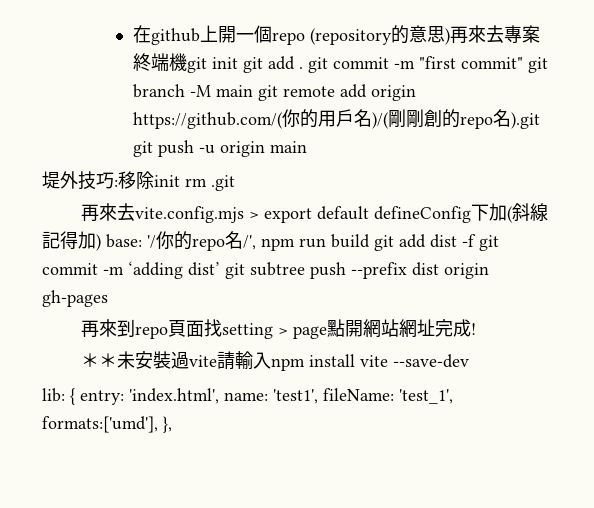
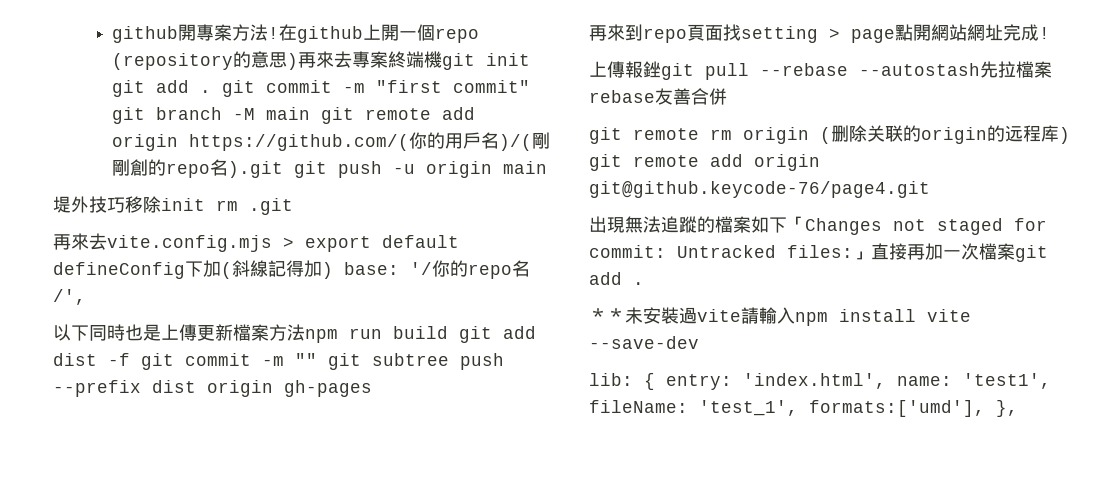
+ github開專案方法!
- 堤外技巧:移除init rm .git
+ 堤外技巧移除init rm .git
- 再來去vite.config.mjs > export default defineConfig下加(斜線記得加) base: '/你的repo名/', npm run build git add dist -f git commit -m ‘adding dist’ git subtree push --prefix dist origin gh-pages
+ 再來去vite.config.mjs > export default defineConfig下加(斜線記得加) base: '/你的repo名/',
+ 以下同時也是上傳更新檔案方法npm run build git add dist -f git commit -m "" git subtree push --prefix dist origin gh-pages
+ 上傳報銼git pull --rebase --autostash先拉檔案rebase友善合併
+ git remote rm origin (删除关联的origin的远程库) git remote add origin git@github.keycode-76/page4.git
+ 出現無法追蹤的檔案如下「Changes not staged for commit: Untracked files:」直接再加一次檔案git add .

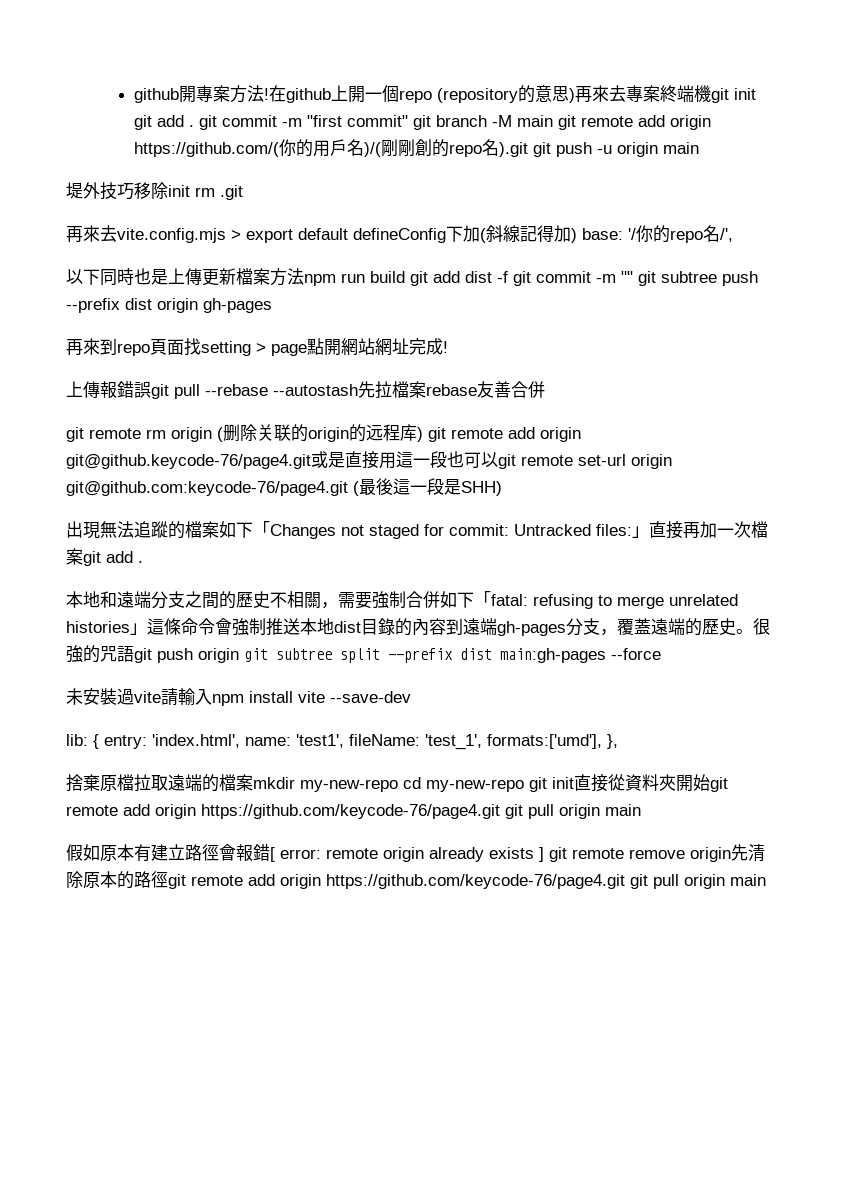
- 上傳報銼git pull --rebase --autostash先拉檔案rebase友善合併
+ 上傳報錯誤git pull --rebase --autostash先拉檔案rebase友善合併
- git remote rm origin (删除关联的origin的远程库) git remote add origin git@github.keycode-76/page4.git
+ git remote rm origin (删除关联的origin的远程库) git remote add origin git@github.keycode-76/page4.git或是直接用這一段也可以git remote set-url origin git@github.com:keycode-76/page4.git (最後這一段是SHH)
- ＊＊未安裝過vite請輸入npm install vite --save-dev
+ 本地和遠端分支之間的歷史不相關，需要強制合併如下「fatal: refusing to merge unrelated histories」這條命令會強制推送本地dist目錄的內容到遠端gh-pages分支，覆蓋遠端的歷史。很強的咒語git push origin git subtree split --prefix dist main:gh-pages --force
+ 未安裝過vite請輸入npm install vite --save-dev
+ 捨棄原檔拉取遠端的檔案mkdir my-new-repo cd my-new-repo git init直接從資料夾開始git remote add origin https://github.com/keycode-76/page4.git git pull origin main
+ 假如原本有建立路徑會報錯[ error: remote origin already exists ] git remote remove origin先清除原本的路徑git remote add origin https://github.com/keycode-76/page4.git git pull origin main

